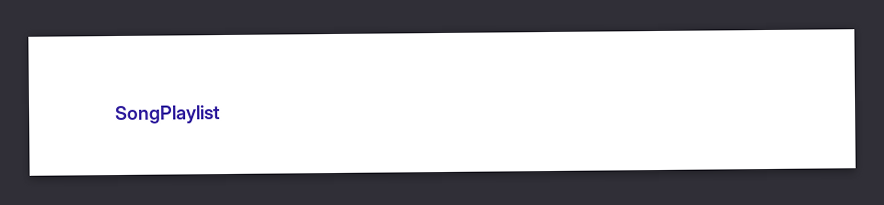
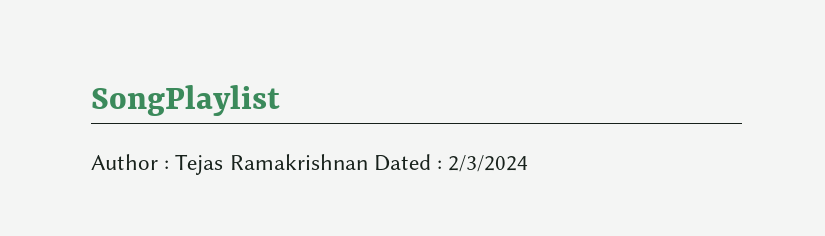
+ Author : Tejas Ramakrishnan Dated : 2/3/2024

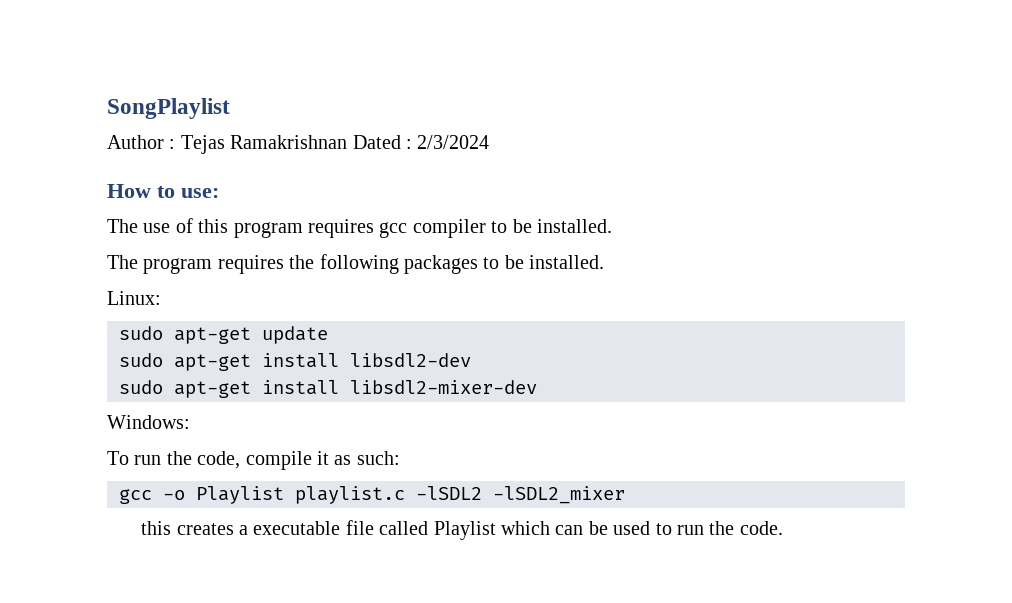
+ How to use:
+ The use of this program requires gcc compiler to be installed.
+ The program requires the following packages to be installed.
+ Linux:
+ sudo apt-get update
+ sudo apt-get install libsdl2-dev
+ sudo apt-get install libsdl2-mixer-dev
+ Windows:
+ To run the code, compile it as such:
+ gcc -o Playlist playlist.c -lSDL2 -lSDL2_mixer
+ this creates a executable file called Playlist which can be used to run the code.

